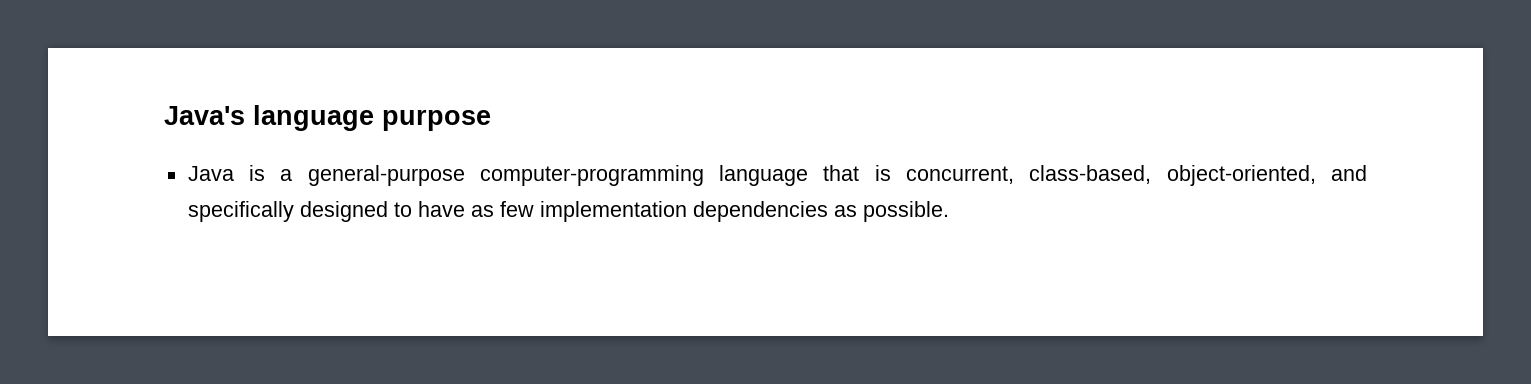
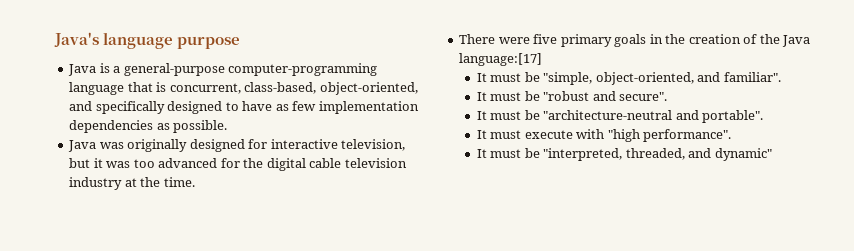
+ Java was originally designed for interactive television, but it was too advanced for the digital cable television industry at the time.
+ There were five primary goals in the creation of the Java language:[17]
+ It must be "simple, object-oriented, and familiar".
+ It must be "robust and secure".
+ It must be "architecture-neutral and portable".
+ It must execute with "high performance".
+ It must be "interpreted, threaded, and dynamic"

